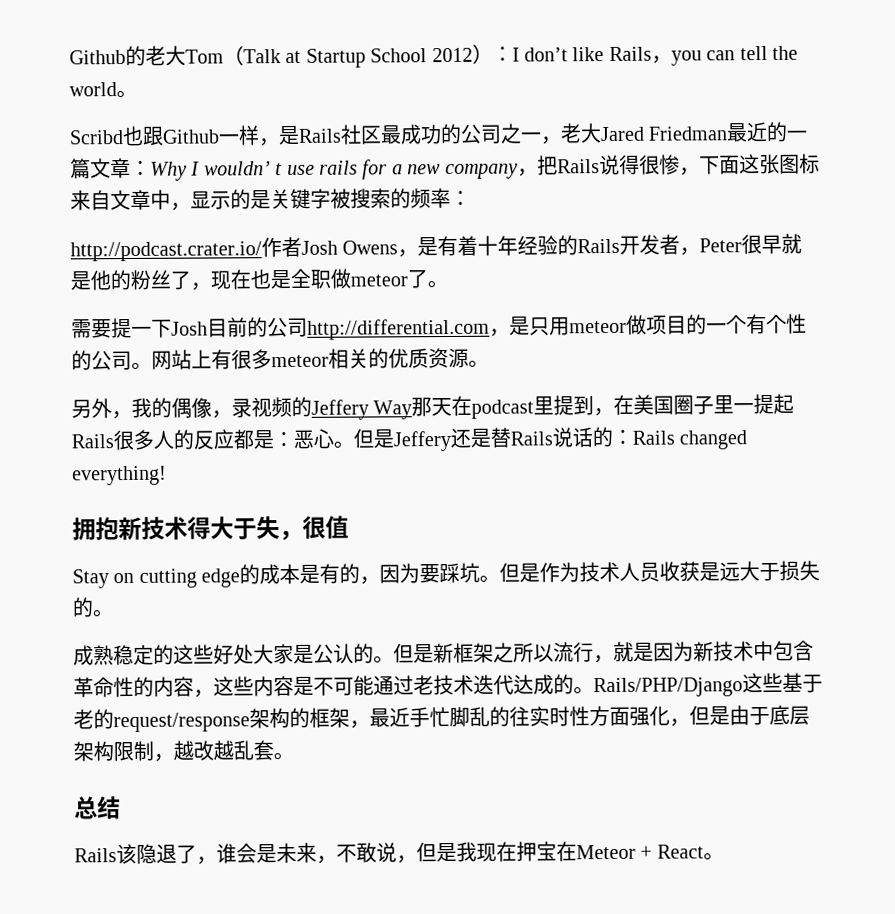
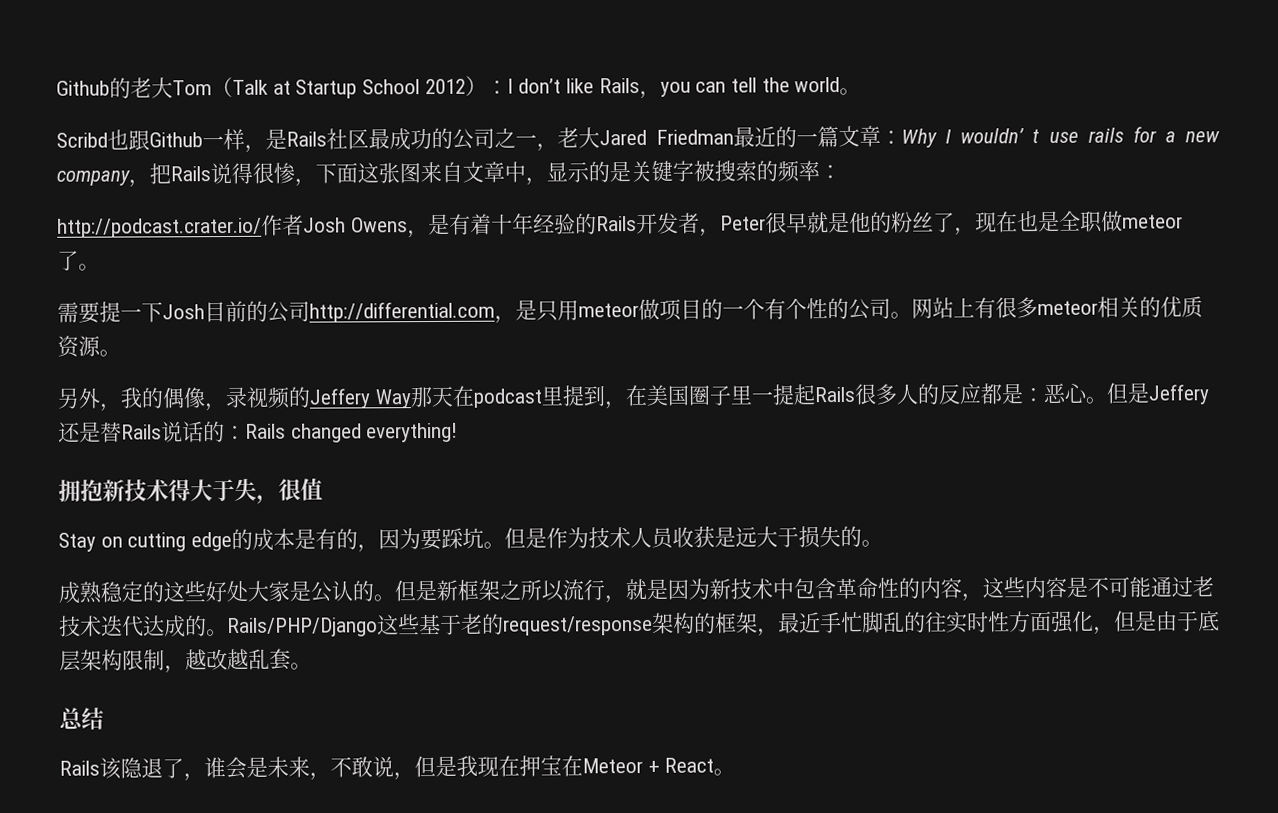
- Scribd也跟Github一样，是Rails社区最成功的公司之一，老大Jared Friedman最近的一篇文章：Why I wouldn’ t use rails for a new company，把Rails说得很惨，下面这张图标来自文章中，显示的是关键字被搜索的频率：
+ Scribd也跟Github一样，是Rails社区最成功的公司之一，老大Jared Friedman最近的一篇文章：Why I wouldn’ t use rails for a new company，把Rails说得很惨，下面这张图来自文章中，显示的是关键字被搜索的频率：

